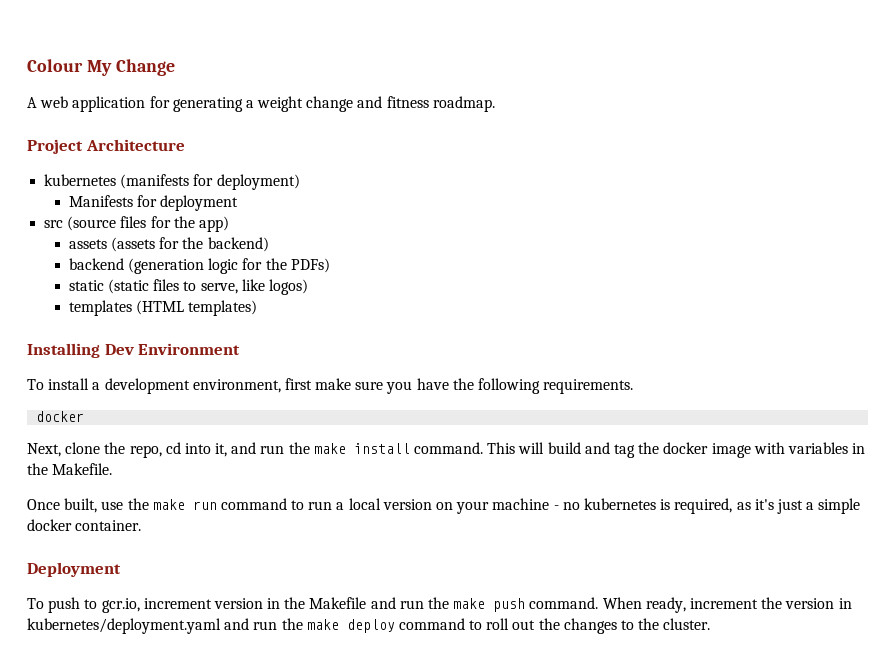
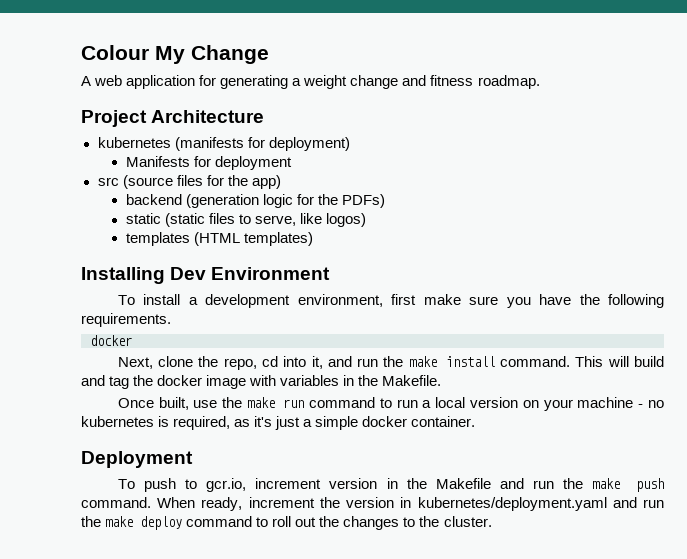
- assets (assets for the backend)

